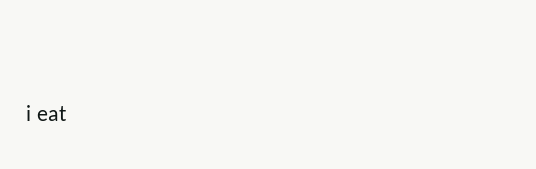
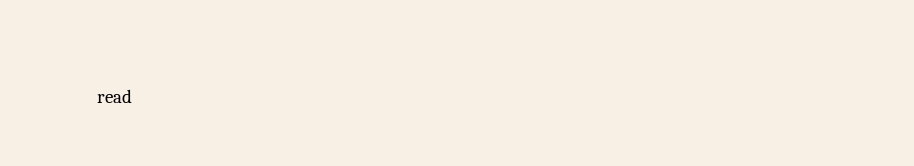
- i eat
+ read

